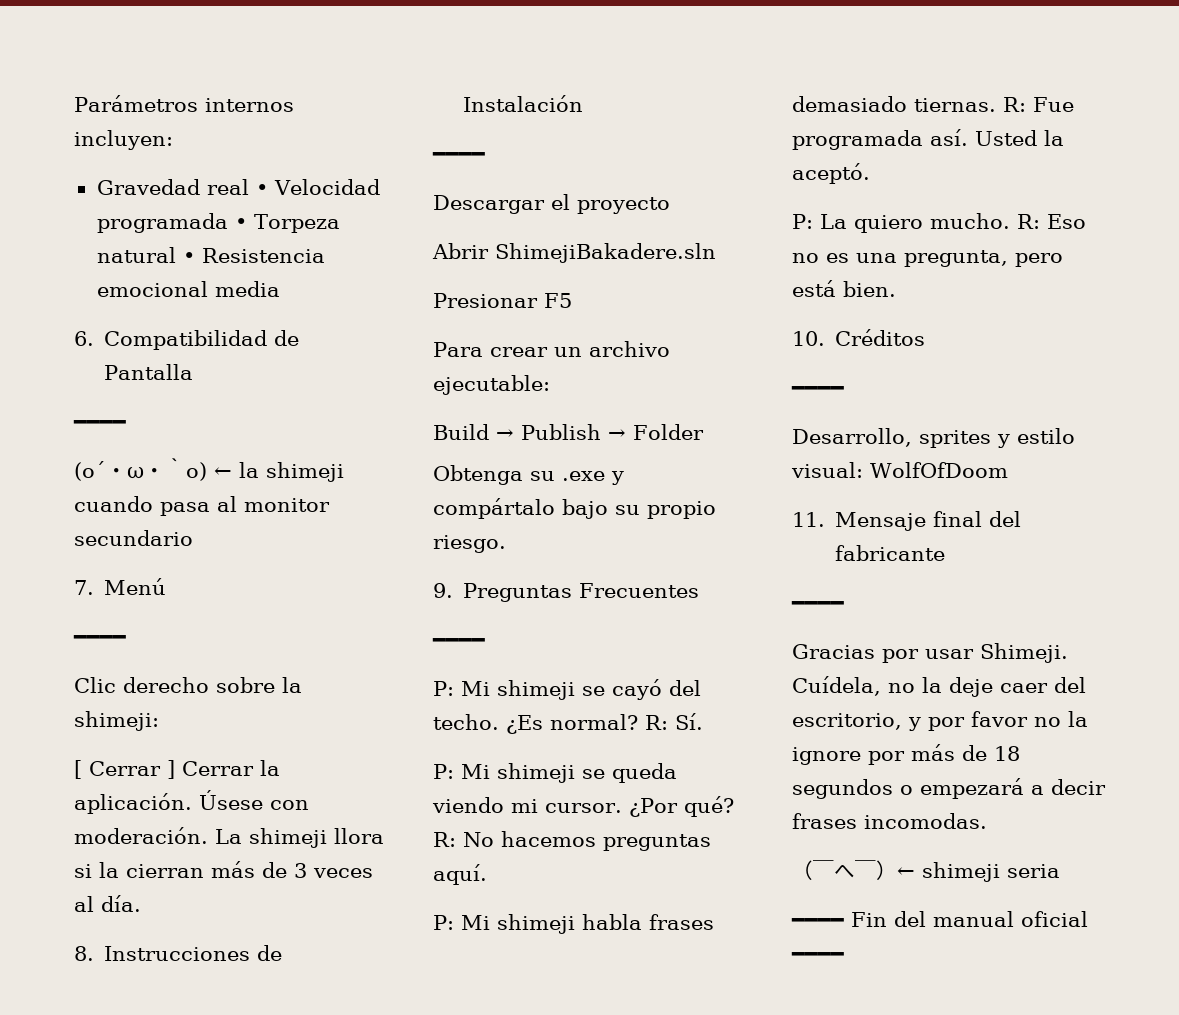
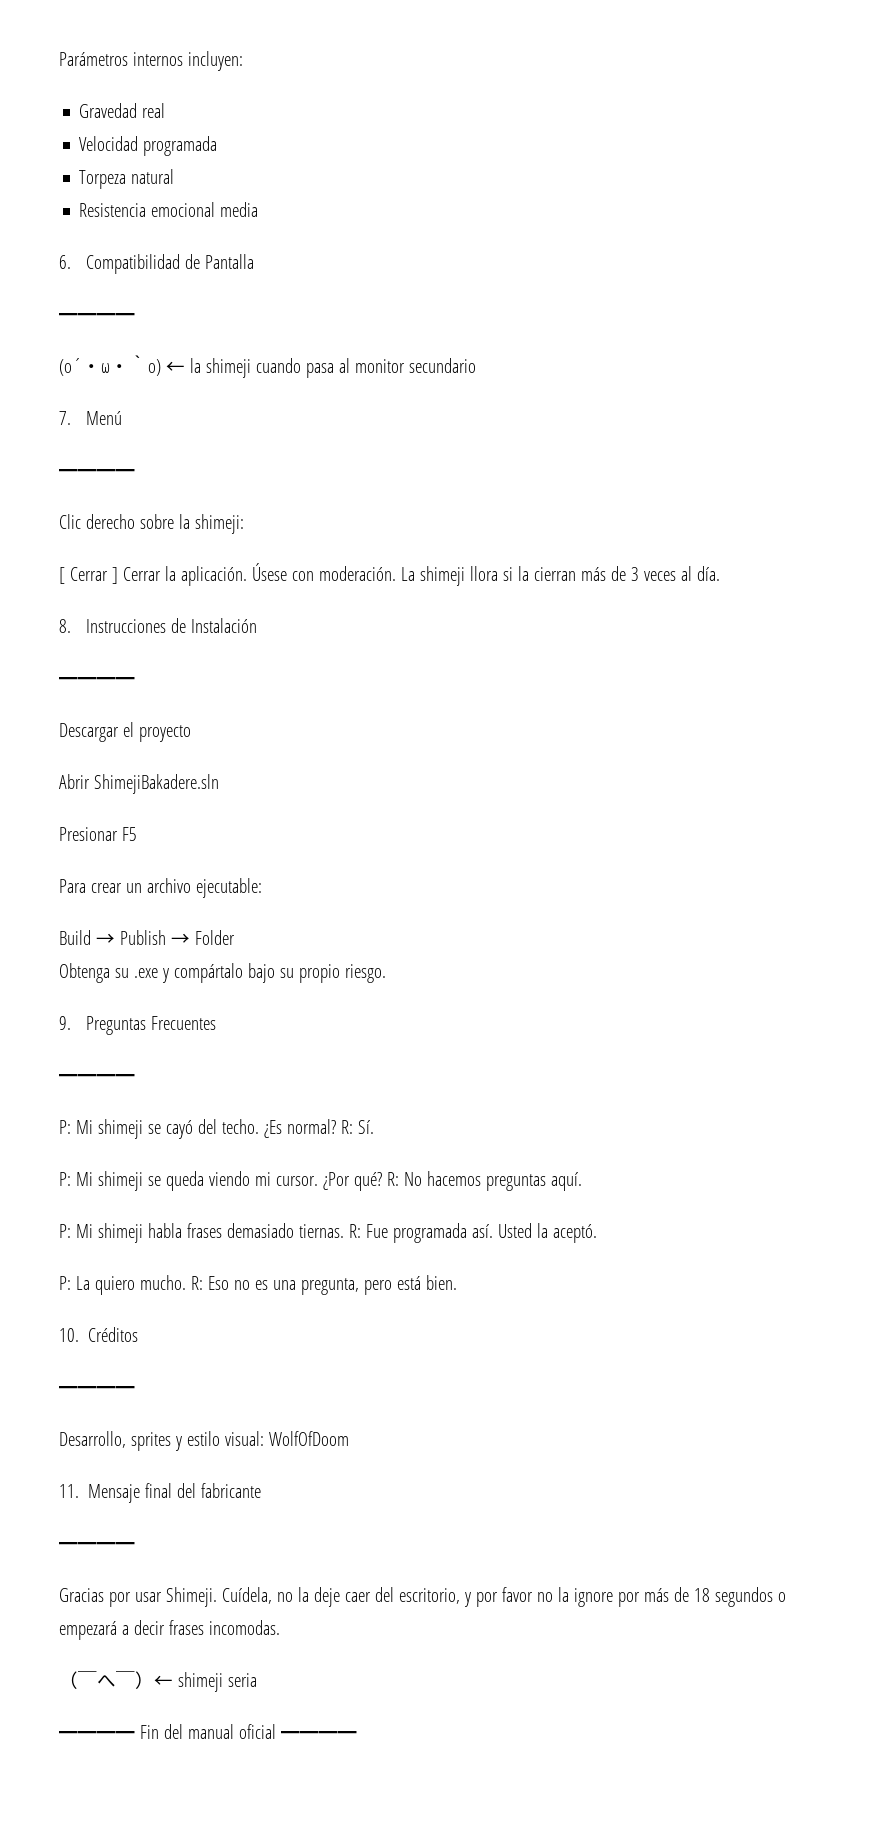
- Gravedad real • Velocidad programada • Torpeza natural • Resistencia emocional media
+ Gravedad real
+ Velocidad programada
+ Torpeza natural
+ Resistencia emocional media

